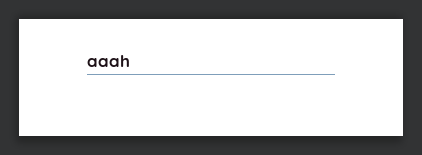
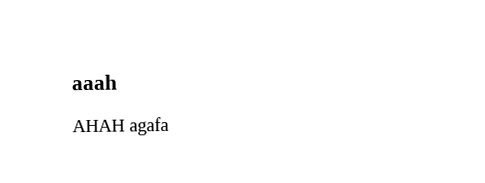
+ AHAH agafa

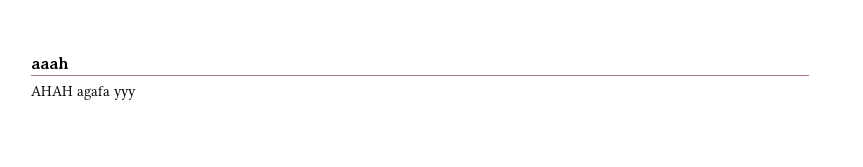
- AHAH agafa
+ AHAH agafa yyy

